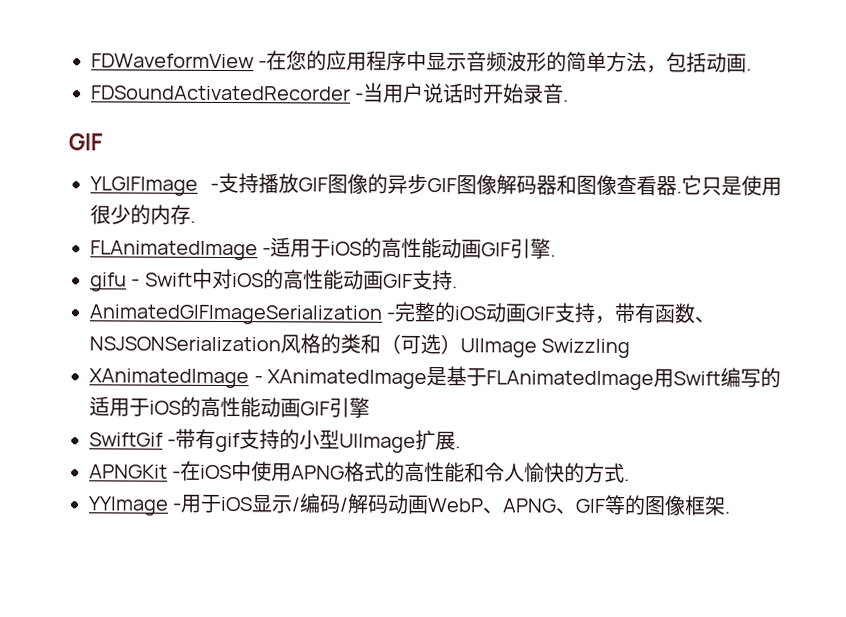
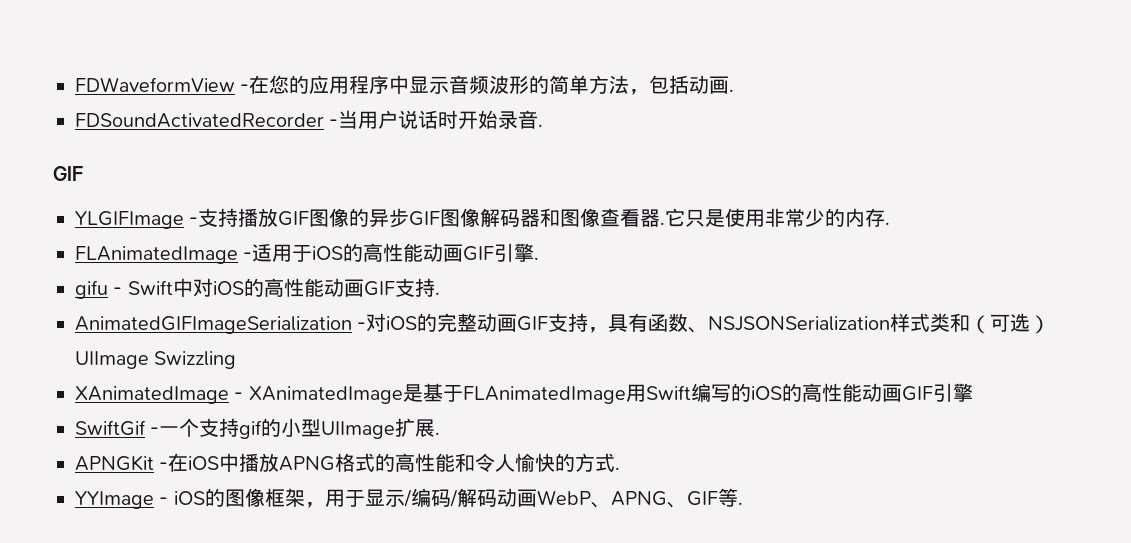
- 它只是使用很少的内存.
+ 它只是使用非常少的内存.
- AnimatedGIFImageSerialization -完整的iOS动画GIF支持，带有函数、NSJSONSerialization风格的类和（可选）UIImage Swizzling
+ AnimatedGIFImageSerialization -对iOS的完整动画GIF支持，具有函数、NSJSONSerialization样式类和（可选）UIImage Swizzling
- XAnimatedImage - XAnimatedImage是基于FLAnimatedImage用Swift编写的适用于iOS的高性能动画GIF引擎
+ XAnimatedImage - XAnimatedImage是基于FLAnimatedImage用Swift编写的iOS的高性能动画GIF引擎
- SwiftGif -带有gif支持的小型UIImage扩展.
+ SwiftGif -一个支持gif的小型UIImage扩展.
- APNGKit -在iOS中使用APNG格式的高性能和令人愉快的方式.
+ APNGKit -在iOS中播放APNG格式的高性能和令人愉快的方式.
- YYImage -用于iOS显示/编码/解码动画WebP、APNG、GIF等的图像框架.
+ YYImage - iOS的图像框架，用于显示/编码/解码动画WebP、APNG、GIF等.

